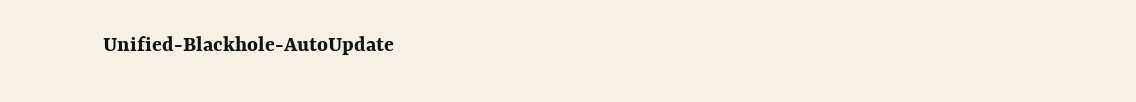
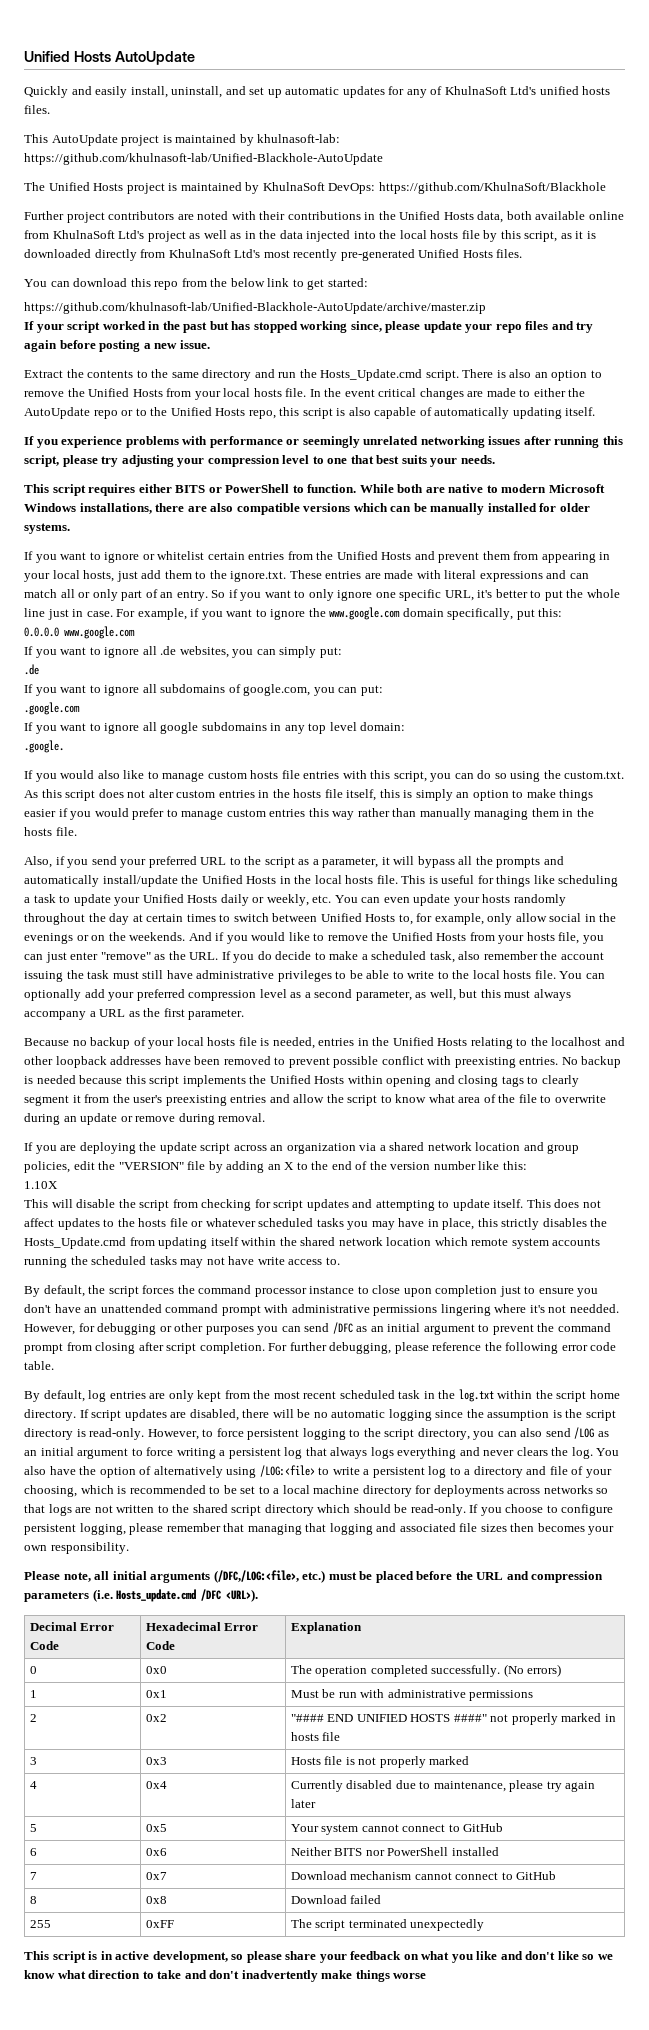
- Unified-Blackhole-AutoUpdate
+ Unified Hosts AutoUpdate
+ Quickly and easily install, uninstall, and set up automatic updates for any of KhulnaSoft Ltd's unified hosts files.
+ This AutoUpdate project is maintained by khulnasoft-lab: https://github.com/khulnasoft-lab/Unified-Blackhole-AutoUpdate
+ The Unified Hosts project is maintained by KhulnaSoft DevOps: https://github.com/KhulnaSoft/Blackhole
+ Further project contributors are noted with their contributions in the Unified Hosts data, both available online from KhulnaSoft Ltd's project as well as in the data injected into the local hosts file by this script, as it is downloaded directly from KhulnaSoft Ltd's most recently pre-generated Unified Hosts files.
+ You can download this repo from the below link to get started:
+ https://github.com/khulnasoft-lab/Unified-Blackhole-AutoUpdate/archive/master.zip
+ If your script worked in the past but has stopped working since, please update your repo files and try again before posting a new issue.
+ Extract the contents to the same directory and run the Hosts_Update.cmd script. There is also an option to remove the Unified Hosts from your local hosts file. In the event critical changes are made to either the AutoUpdate repo or to the Unified Hosts repo, this script is also capable of automatically updating itself.
+ If you experience problems with performance or seemingly unrelated networking issues after running this script, please try adjusting your compression level to one that best suits your needs.
+ This script requires either BITS or PowerShell to function. While both are native to modern Microsoft Windows installations, there are also compatible versions which can be manually installed for older systems.
+ If you want to ignore or whitelist certain entries from the Unified Hosts and prevent them from appearing in your local hosts, just add them to the ignore.txt. These entries are made with literal expressions and can match all or only part of an entry. So if you want to only ignore one specific URL, it's better to put the whole line just in case. For example, if you want to ignore the www.google.com domain specifically, put this:
+ 0.0.0.0 www.google.com
+ If you want to ignore all .de websites, you can simply put:
+ .de
+ If you want to ignore all subdomains of google.com, you can put:
+ .google.com
+ If you want to ignore all google subdomains in any top level domain:
+ .google.
+ If you would also like to manage custom hosts file entries with this script, you can do so using the custom.txt. As this script does not alter custom entries in the hosts file itself, this is simply an option to make things easier if you would prefer to manage custom entries this way rather than manually managing them in the hosts file.
+ Also, if you send your preferred URL to the script as a parameter, it will bypass all the prompts and automatically install/update the Unified Hosts in the local hosts file. This is useful for things like scheduling a task to update your Unified Hosts daily or weekly, etc. You can even update your hosts randomly throughout the day at certain times to switch between Unified Hosts to, for example, only allow social in the evenings or on the weekends. And if you would like to remove the Unified Hosts from your hosts file, you can just enter "remove" as the URL. If you do decide to make a scheduled task, also remember the account issuing the task must still have administrative privileges to be able to write to the local hosts file. You can optionally add your preferred compression level as a second parameter, as well, but this must always accompany a URL as the first parameter.
+ Because no backup of your local hosts file is needed, entries in the Unified Hosts relating to the localhost and other loopback addresses have been removed to prevent possible conflict with preexisting entries. No backup is needed because this script implements the Unified Hosts within opening and closing tags to clearly segment it from the user's preexisting entries and allow the script to know what area of the file to overwrite during an update or remove during removal.
+ If you are deploying the update script across an organization via a shared network location and group policies, edit the "VERSION" file by adding an X to the end of the version number like this:
+ 1.10X
+ This will disable the script from checking for script updates and attempting to update itself. This does not affect updates to the hosts file or whatever scheduled tasks you may have in place, this strictly disables the Hosts_Update.cmd from updating itself within the shared network location which remote system accounts running the scheduled tasks may not have write access to.
+ By default, the script forces the command processor instance to close upon completion just to ensure you don't have an unattended command prompt with administrative permissions lingering where it's not needded. However, for debugging or other purposes you can send /DFC as an initial argument to prevent the command prompt from closing after script completion. For further debugging, please reference the following error code table.
+ By default, log entries are only kept from the most recent scheduled task in the log.txt within the script home directory. If script updates are disabled, there will be no automatic logging since the assumption is the script directory is read-only. However, to force persistent logging to the script directory, you can also send /LOG as an initial argument to force writing a persistent log that always logs everything and never clears the log. You also have the option of alternatively using /LOG:<file> to write a persistent log to a directory and file of your choosing, which is recommended to be set to a local machine directory for deployments across networks so that logs are not written to the shared script directory which should be read-only. If you choose to configure persistent logging, please remember that managing that logging and associated file sizes then becomes your own responsibility.
+ Please note, all initial arguments (/DFC,/LOG:<file>, etc.) must be placed before the URL and compression parameters (i.e. Hosts_update.cmd /DFC <URL>).
+ Decimal Error Code | Hexadecimal Error Code | Explanation
+ 0 | 0x0 | The operation completed successfully. (No errors)
+ 1 | 0x1 | Must be run with administrative permissions
+ 2 | 0x2 | "#### END UNIFIED HOSTS ####" not properly marked in hosts file
+ 3 | 0x3 | Hosts file is not properly marked
+ 4 | 0x4 | Currently disabled due to maintenance, please try again later
+ 5 | 0x5 | Your system cannot connect to GitHub
+ 6 | 0x6 | Neither BITS nor PowerShell installed
+ 7 | 0x7 | Download mechanism cannot connect to GitHub
+ 8 | 0x8 | Download failed
+ 255 | 0xFF | The script terminated unexpectedly
+ This script is in active development, so please share your feedback on what you like and don't like so we know what direction to take and don't inadvertently make things worse

